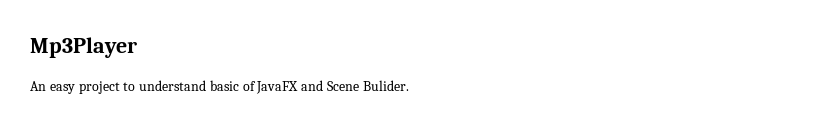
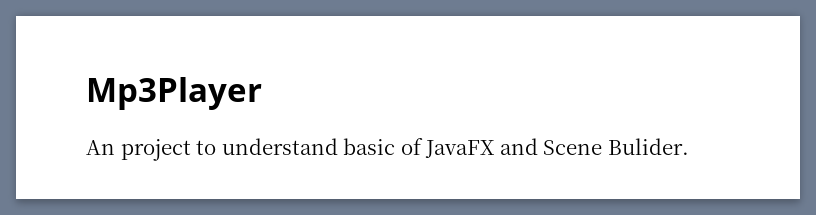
- An easy project to understand basic of JavaFX and Scene Bulider.
+ An project to understand basic of JavaFX and Scene Bulider.

